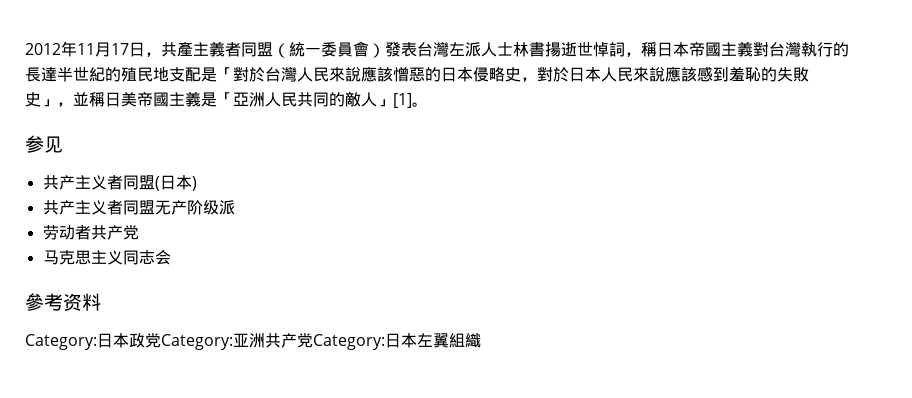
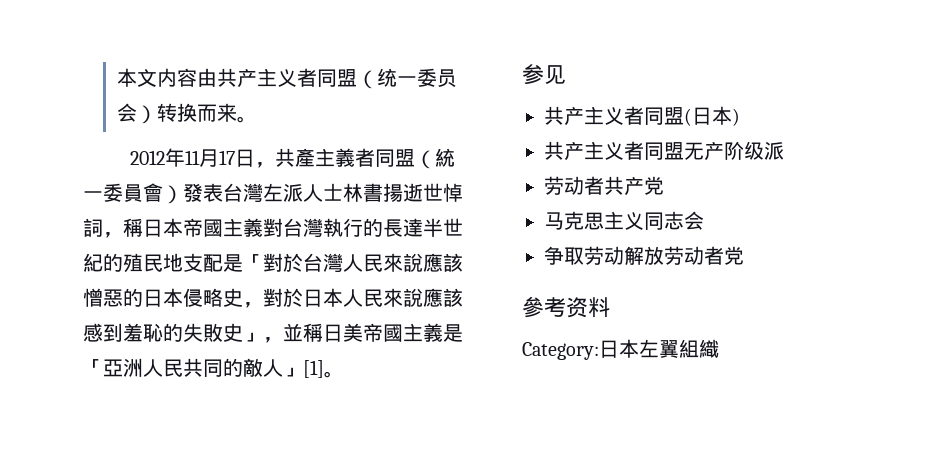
+ 本文内容由共产主义者同盟（统一委员会）转换而来。
+ 争取劳动解放劳动者党
- Category:日本政党Category:亚洲共产党Category:日本左翼組織
+ Category:日本左翼組織

